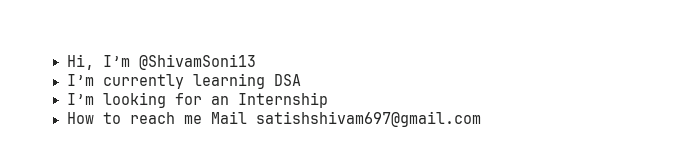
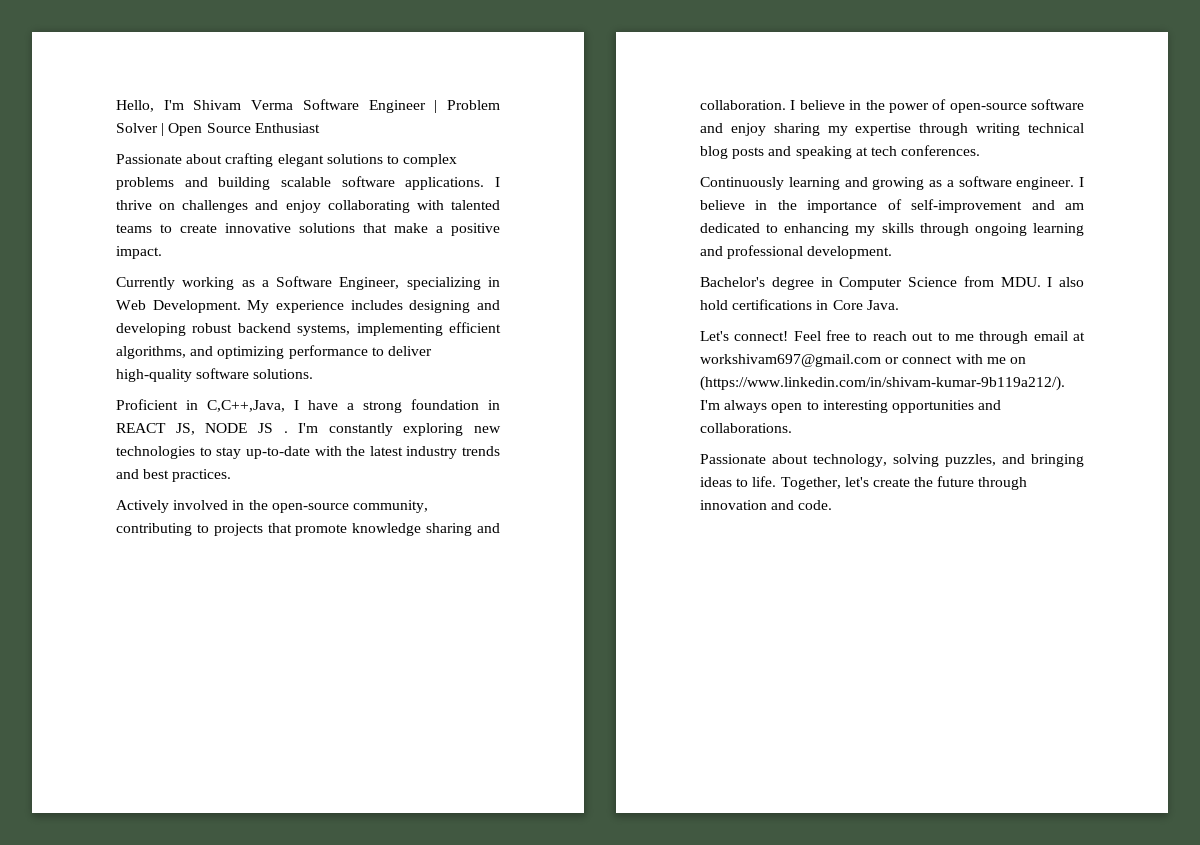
- Hi, I’m @ShivamSoni13
- I’m currently learning DSA
- I’m looking for an Internship
- How to reach me Mail satishshivam697@gmail.com
+ Hello, I'm Shivam Verma Software Engineer | Problem Solver | Open Source Enthusiast
+ Passionate about crafting elegant solutions to complex problems and building scalable software applications. I thrive on challenges and enjoy collaborating with talented teams to create innovative solutions that make a positive impact.
+ Currently working as a Software Engineer, specializing in Web Development. My experience includes designing and developing robust backend systems, implementing efficient algorithms, and optimizing performance to deliver high-quality software solutions.
+ Proficient in C,C++,Java, I have a strong foundation in REACT JS, NODE JS . I'm constantly exploring new technologies to stay up-to-date with the latest industry trends and best practices.
+ Actively involved in the open-source community, contributing to projects that promote knowledge sharing and collaboration. I believe in the power of open-source software and enjoy sharing my expertise through writing technical blog posts and speaking at tech conferences.
+ Continuously learning and growing as a software engineer. I believe in the importance of self-improvement and am dedicated to enhancing my skills through ongoing learning and professional development.
+ Bachelor's degree in Computer Science from MDU. I also hold certifications in Core Java.
+ Let's connect! Feel free to reach out to me through email at workshivam697@gmail.com or connect with me on (https://www.linkedin.com/in/shivam-kumar-9b119a212/). I'm always open to interesting opportunities and collaborations.
+ Passionate about technology, solving puzzles, and bringing ideas to life. Together, let's create the future through innovation and code.

